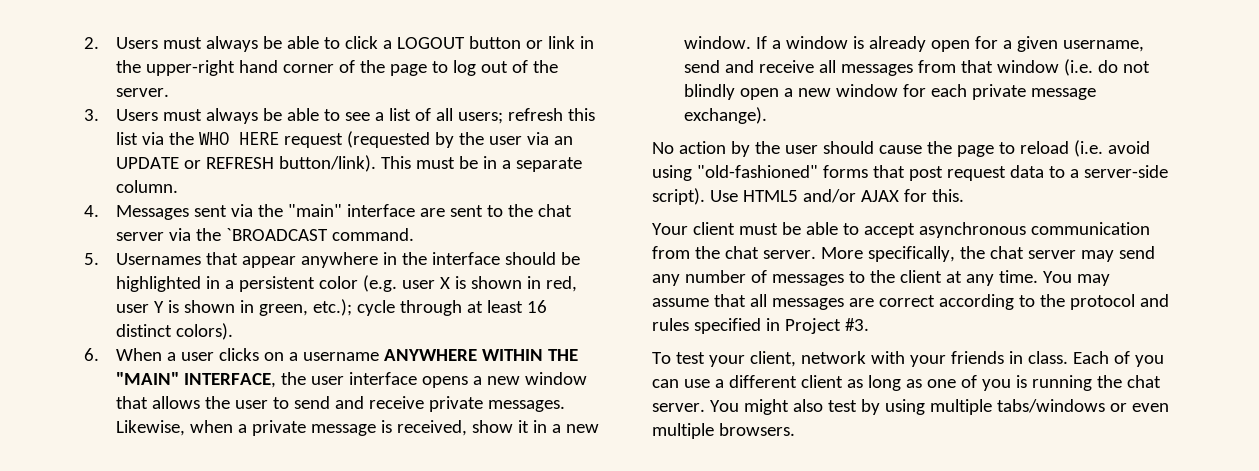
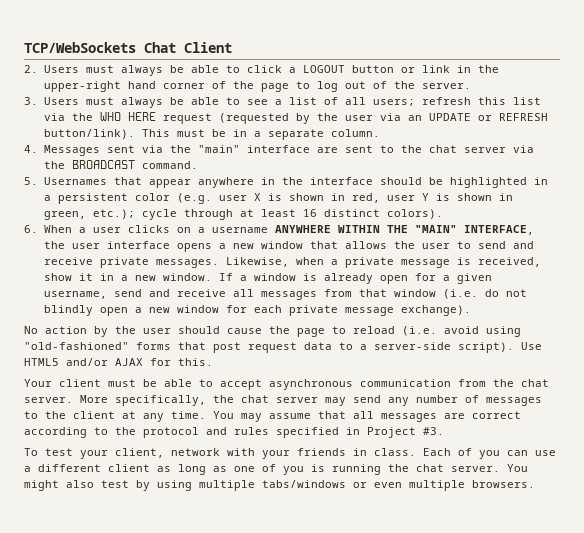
+ TCP/WebSockets Chat Client
- 4. Messages sent via the "main" interface are sent to the chat server via the `BROADCAST command.
+ 4. Messages sent via the "main" interface are sent to the chat server via the BROADCAST command.

